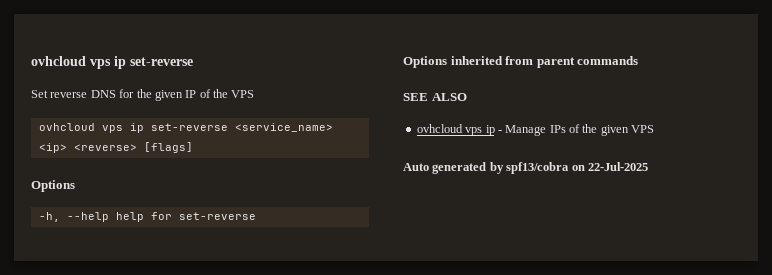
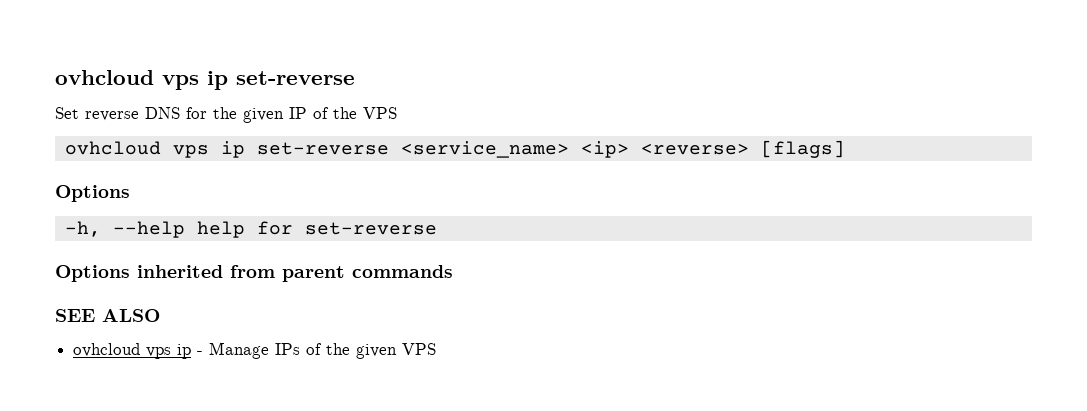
- Auto generated by spf13/cobra on 22-Jul-2025

